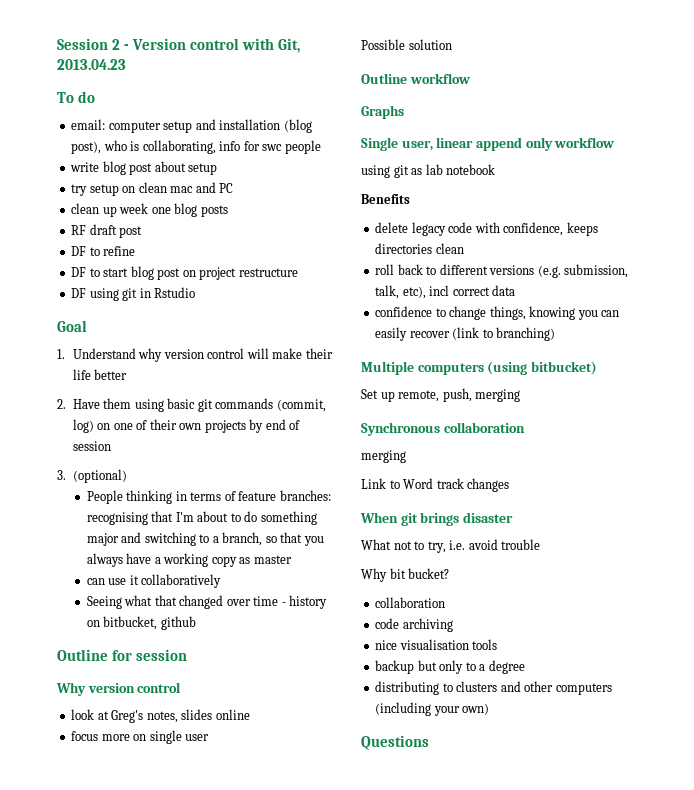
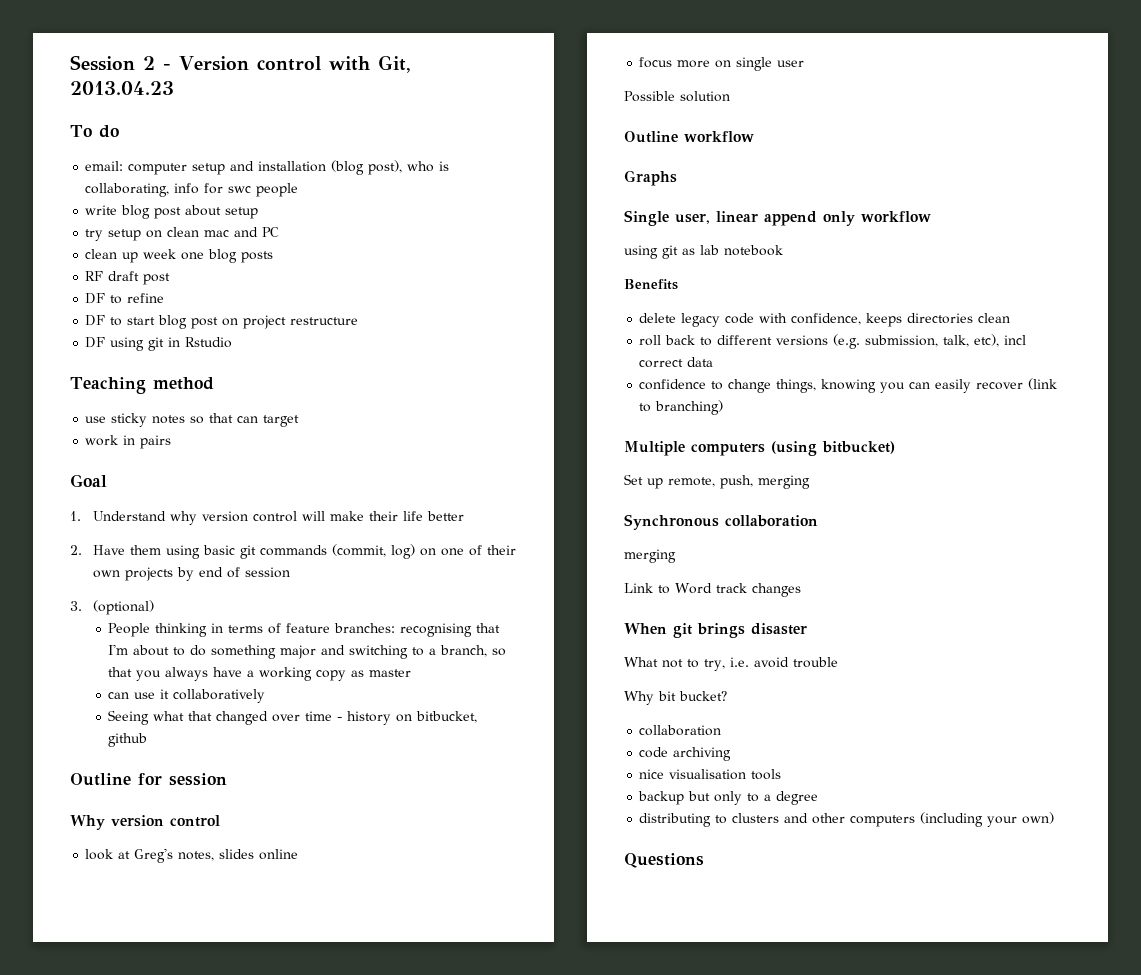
+ Teaching method
+ use sticky notes so that can target
+ work in pairs

